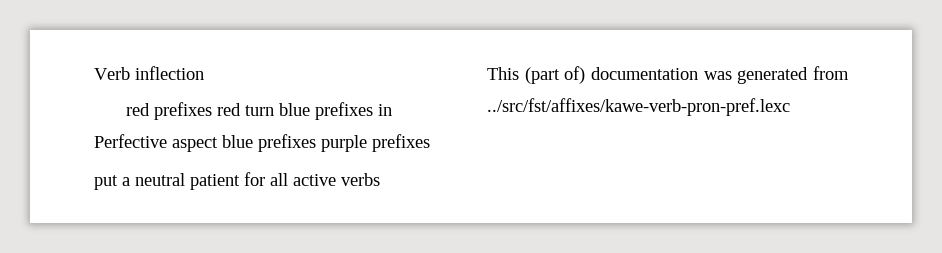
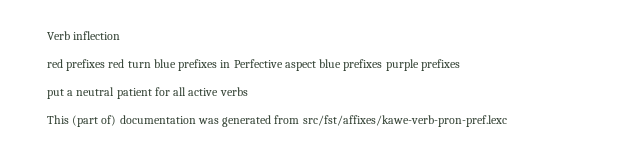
- This (part of) documentation was generated from ../src/fst/affixes/kawe-verb-pron-pref.lexc
+ This (part of) documentation was generated from src/fst/affixes/kawe-verb-pron-pref.lexc

